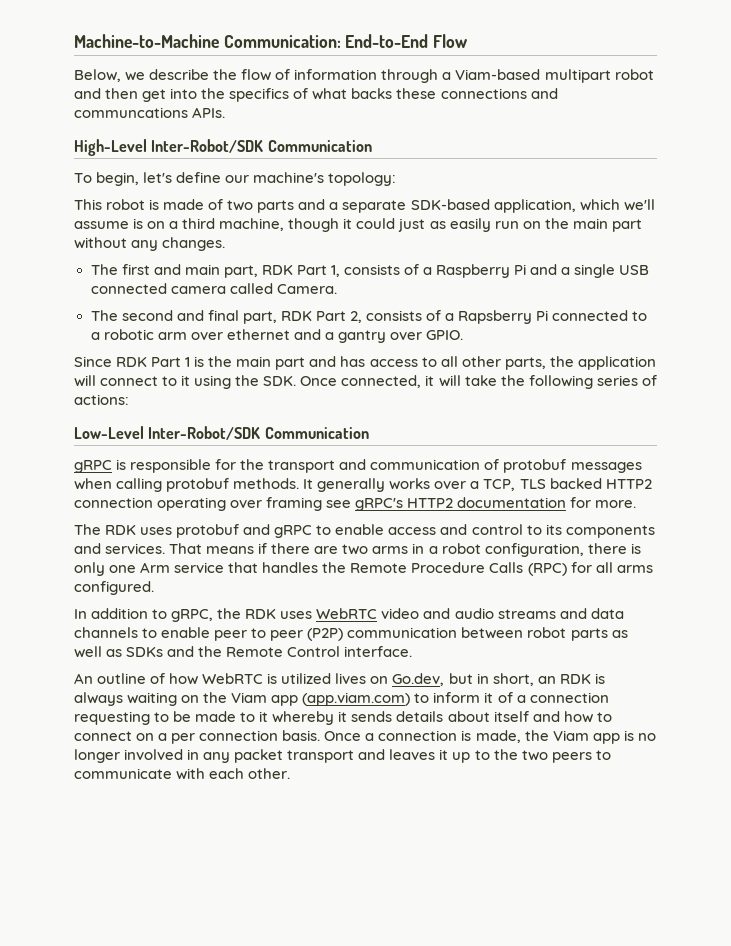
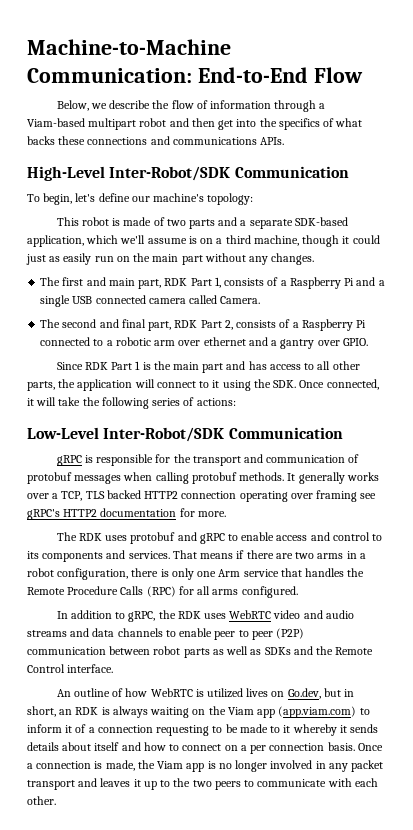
- Below, we describe the flow of information through a Viam-based multipart robot and then get into the specifics of what backs these connections and communcations APIs.
+ Below, we describe the flow of information through a Viam-based multipart robot and then get into the specifics of what backs these connections and communications APIs.
- The second and final part, RDK Part 2, consists of a Rapsberry Pi connected to a robotic arm over ethernet and a gantry over GPIO.
+ The second and final part, RDK Part 2, consists of a Raspberry Pi connected to a robotic arm over ethernet and a gantry over GPIO.

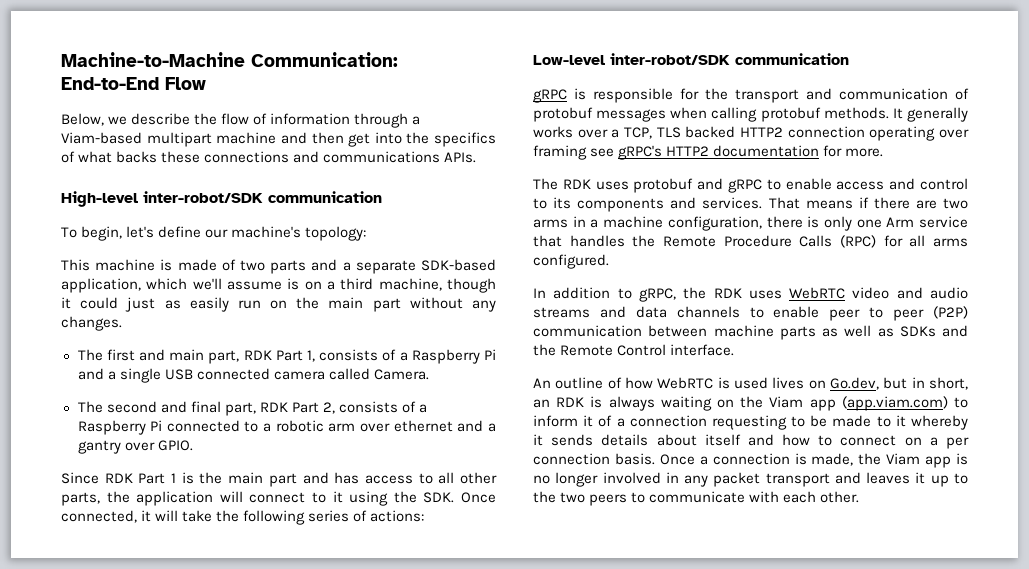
- Below, we describe the flow of information through a Viam-based multipart robot and then get into the specifics of what backs these connections and communications APIs.
+ Below, we describe the flow of information through a Viam-based multipart machine and then get into the specifics of what backs these connections and communications APIs.
- High-Level Inter-Robot/SDK Communication
+ High-level inter-robot/SDK communication
- This robot is made of two parts and a separate SDK-based application, which we'll assume is on a third machine, though it could just as easily run on the main part without any changes.
+ This machine is made of two parts and a separate SDK-based application, which we'll assume is on a third machine, though it could just as easily run on the main part without any changes.
- Low-Level Inter-Robot/SDK Communication
+ Low-level inter-robot/SDK communication
- That means if there are two arms in a robot configuration, there is only one Arm service that handles the Remote Procedure Calls (RPC) for all arms configured.
+ That means if there are two arms in a machine configuration, there is only one Arm service that handles the Remote Procedure Calls (RPC) for all arms configured.
- In addition to gRPC, the RDK uses WebRTC video and audio streams and data channels to enable peer to peer (P2P) communication between robot parts as well as SDKs and the Remote Control interface.
+ In addition to gRPC, the RDK uses WebRTC video and audio streams and data channels to enable peer to peer (P2P) communication between machine parts as well as SDKs and the Remote Control interface.
- An outline of how WebRTC is utilized lives on Go.dev, but in short, an RDK is always waiting on the Viam app (app.viam.com) to inform it of a connection requesting to be made to it whereby it sends details about itself and how to connect on a per connection basis.
+ An outline of how WebRTC is used lives on Go.dev, but in short, an RDK is always waiting on the Viam app (app.viam.com) to inform it of a connection requesting to be made to it whereby it sends details about itself and how to connect on a per connection basis.

